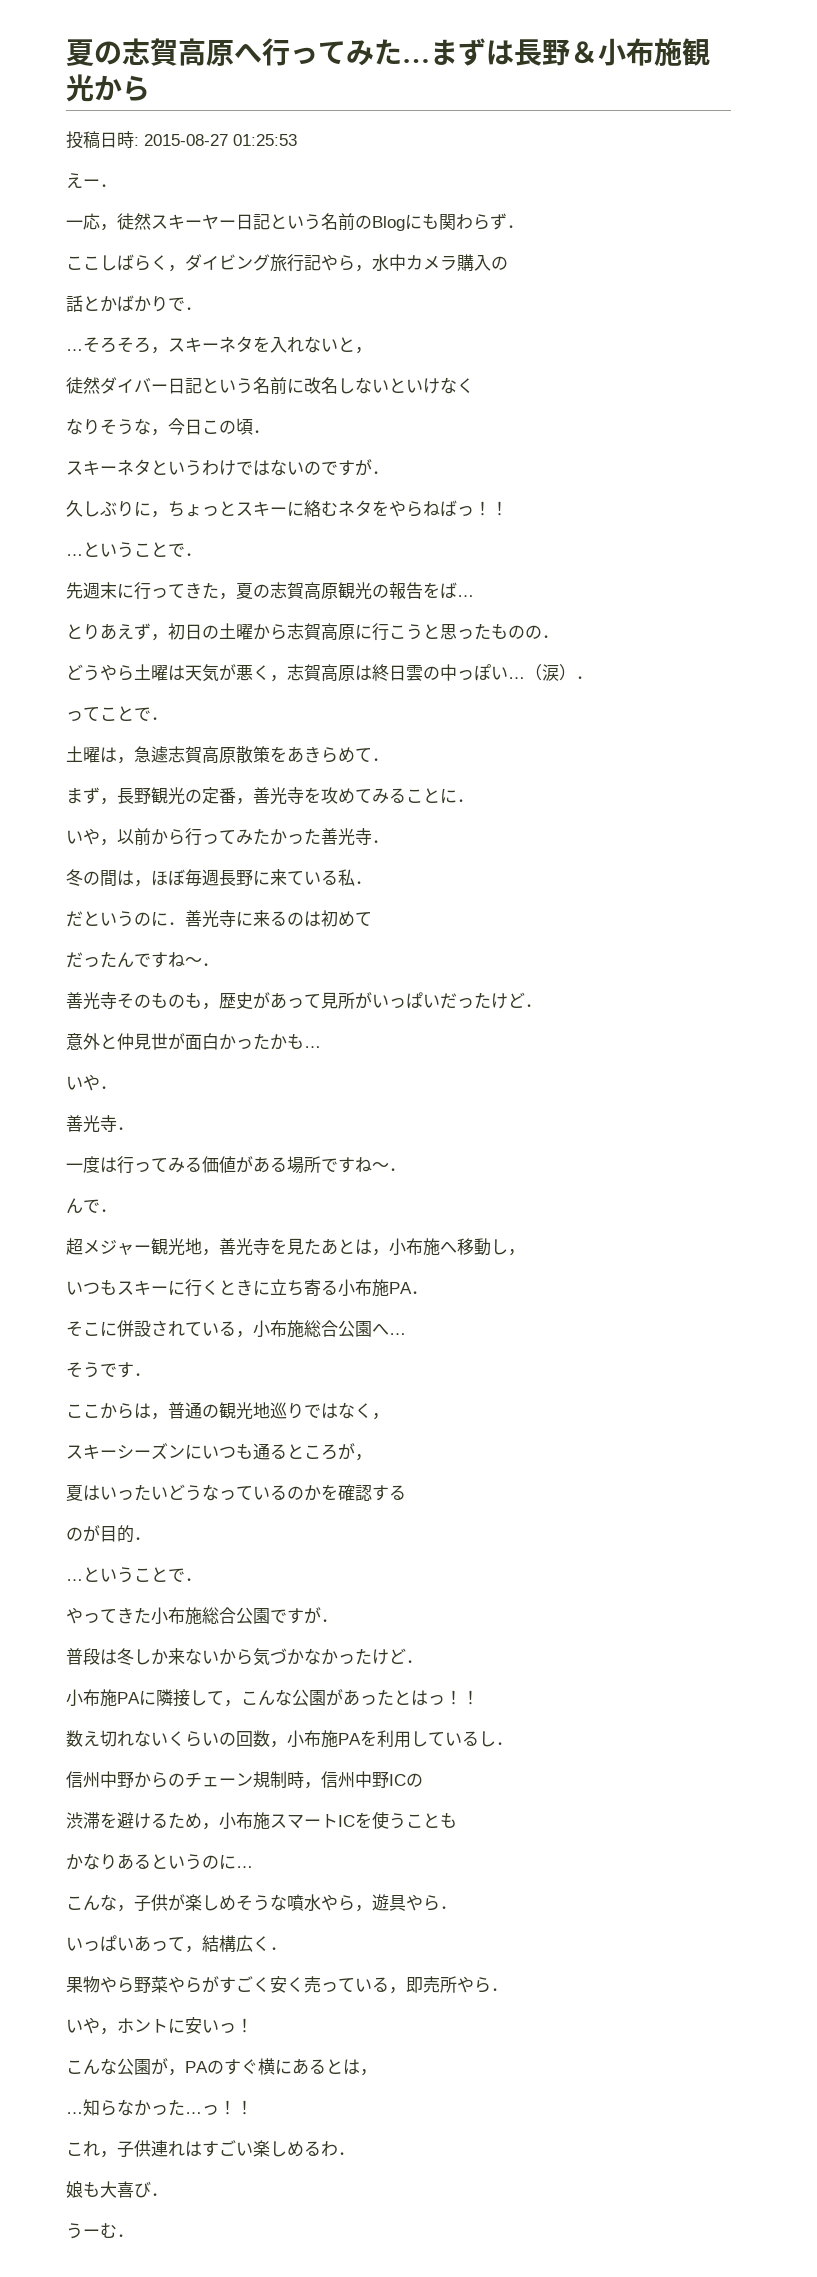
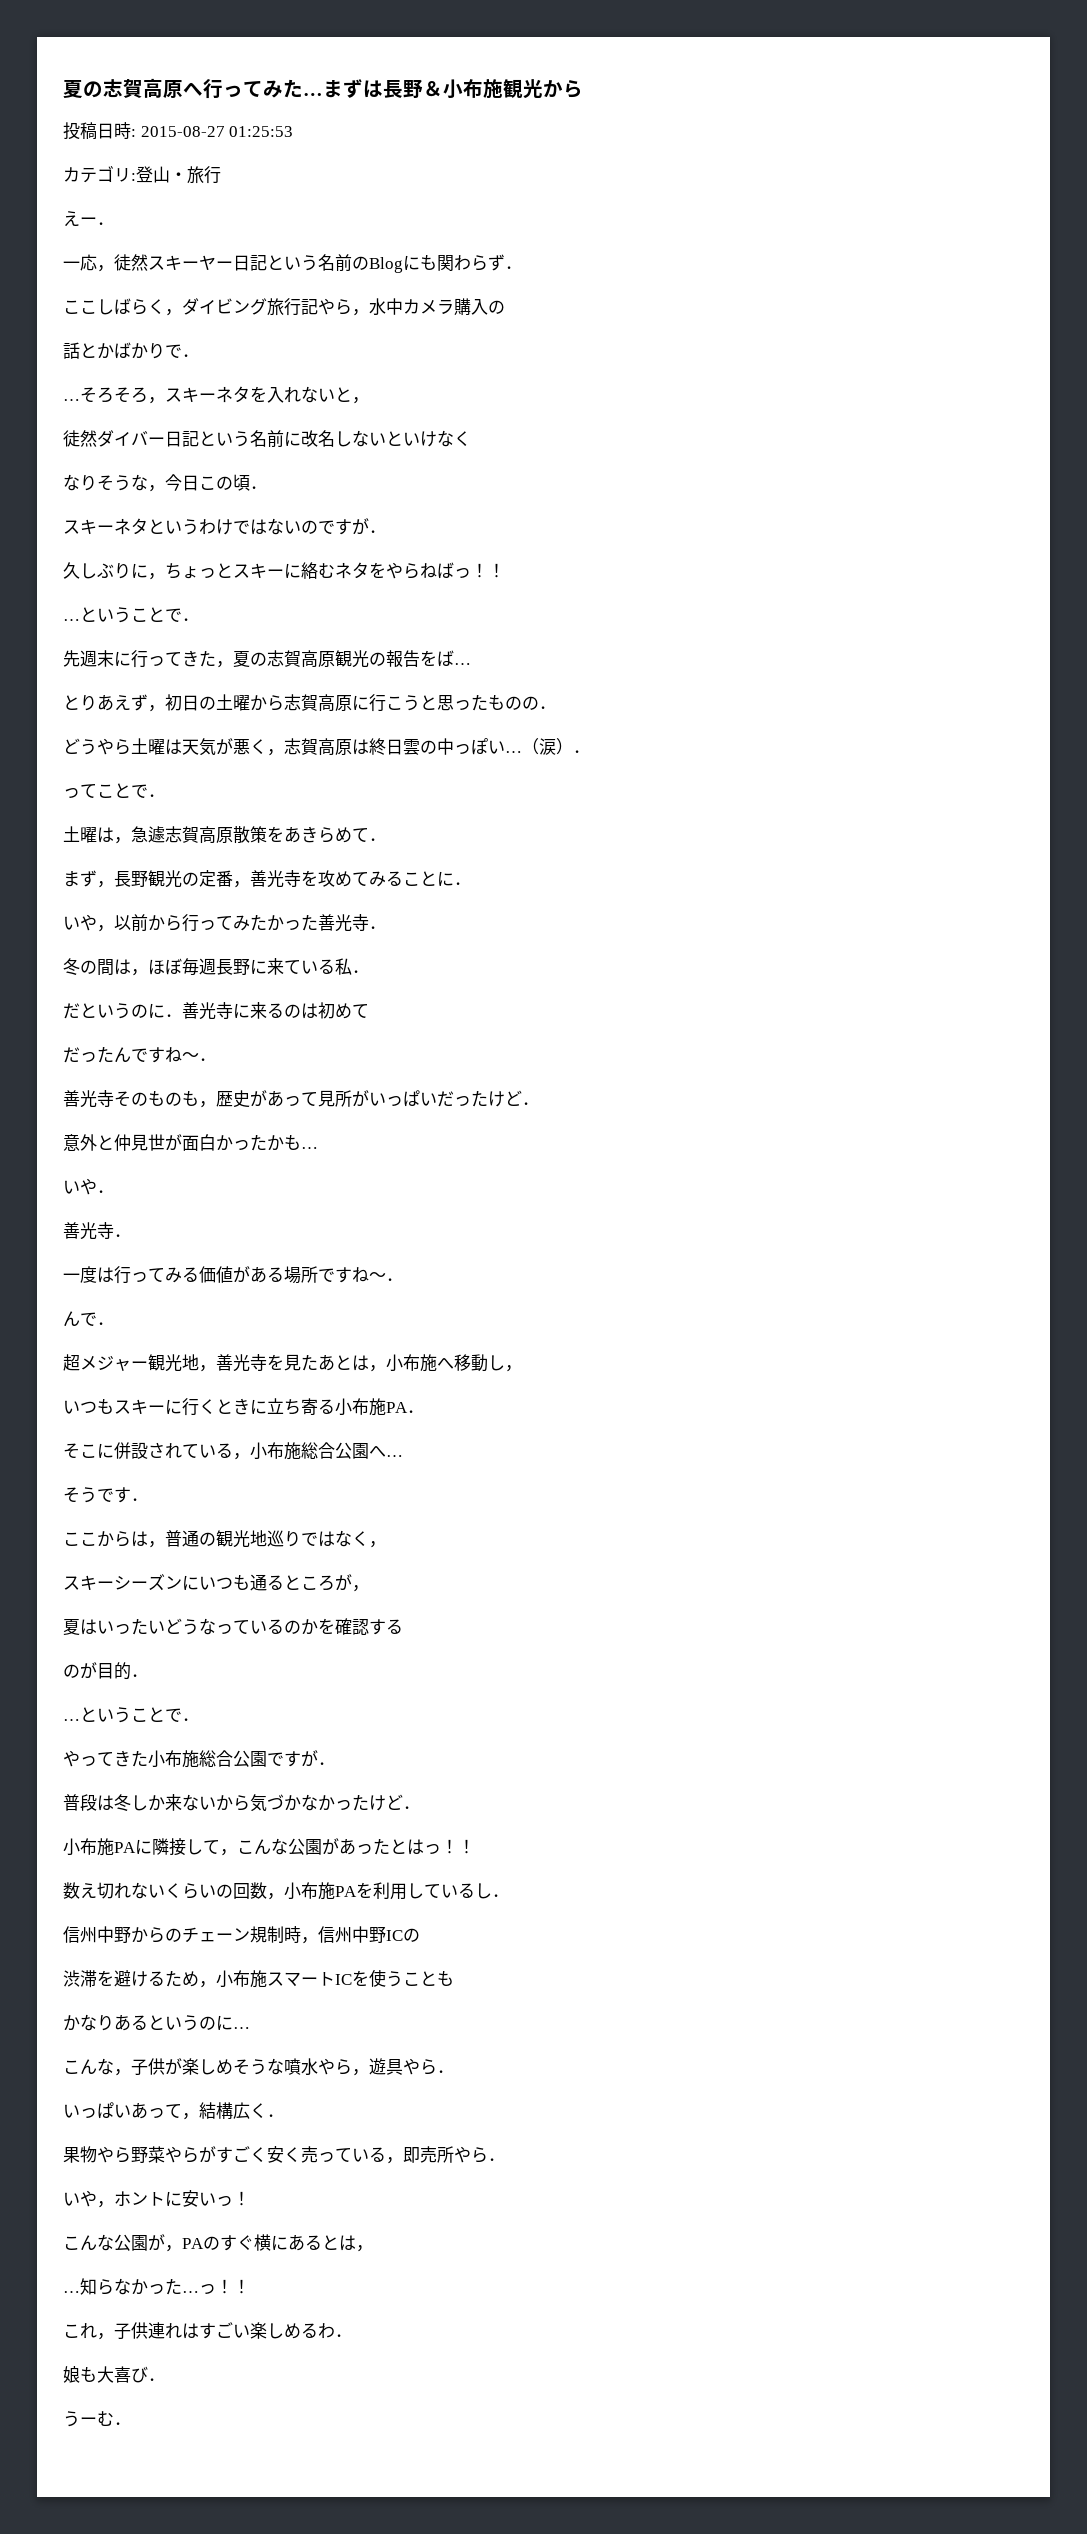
+ カテゴリ:登山・旅行

